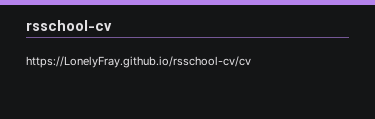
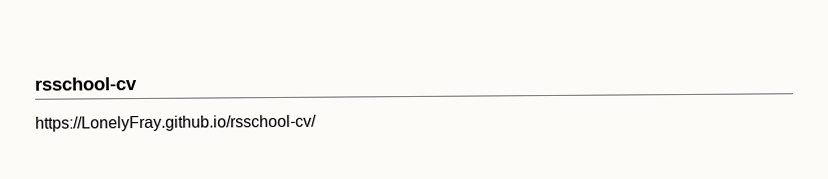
- https://LonelyFray.github.io/rsschool-cv/cv
+ https://LonelyFray.github.io/rsschool-cv/

